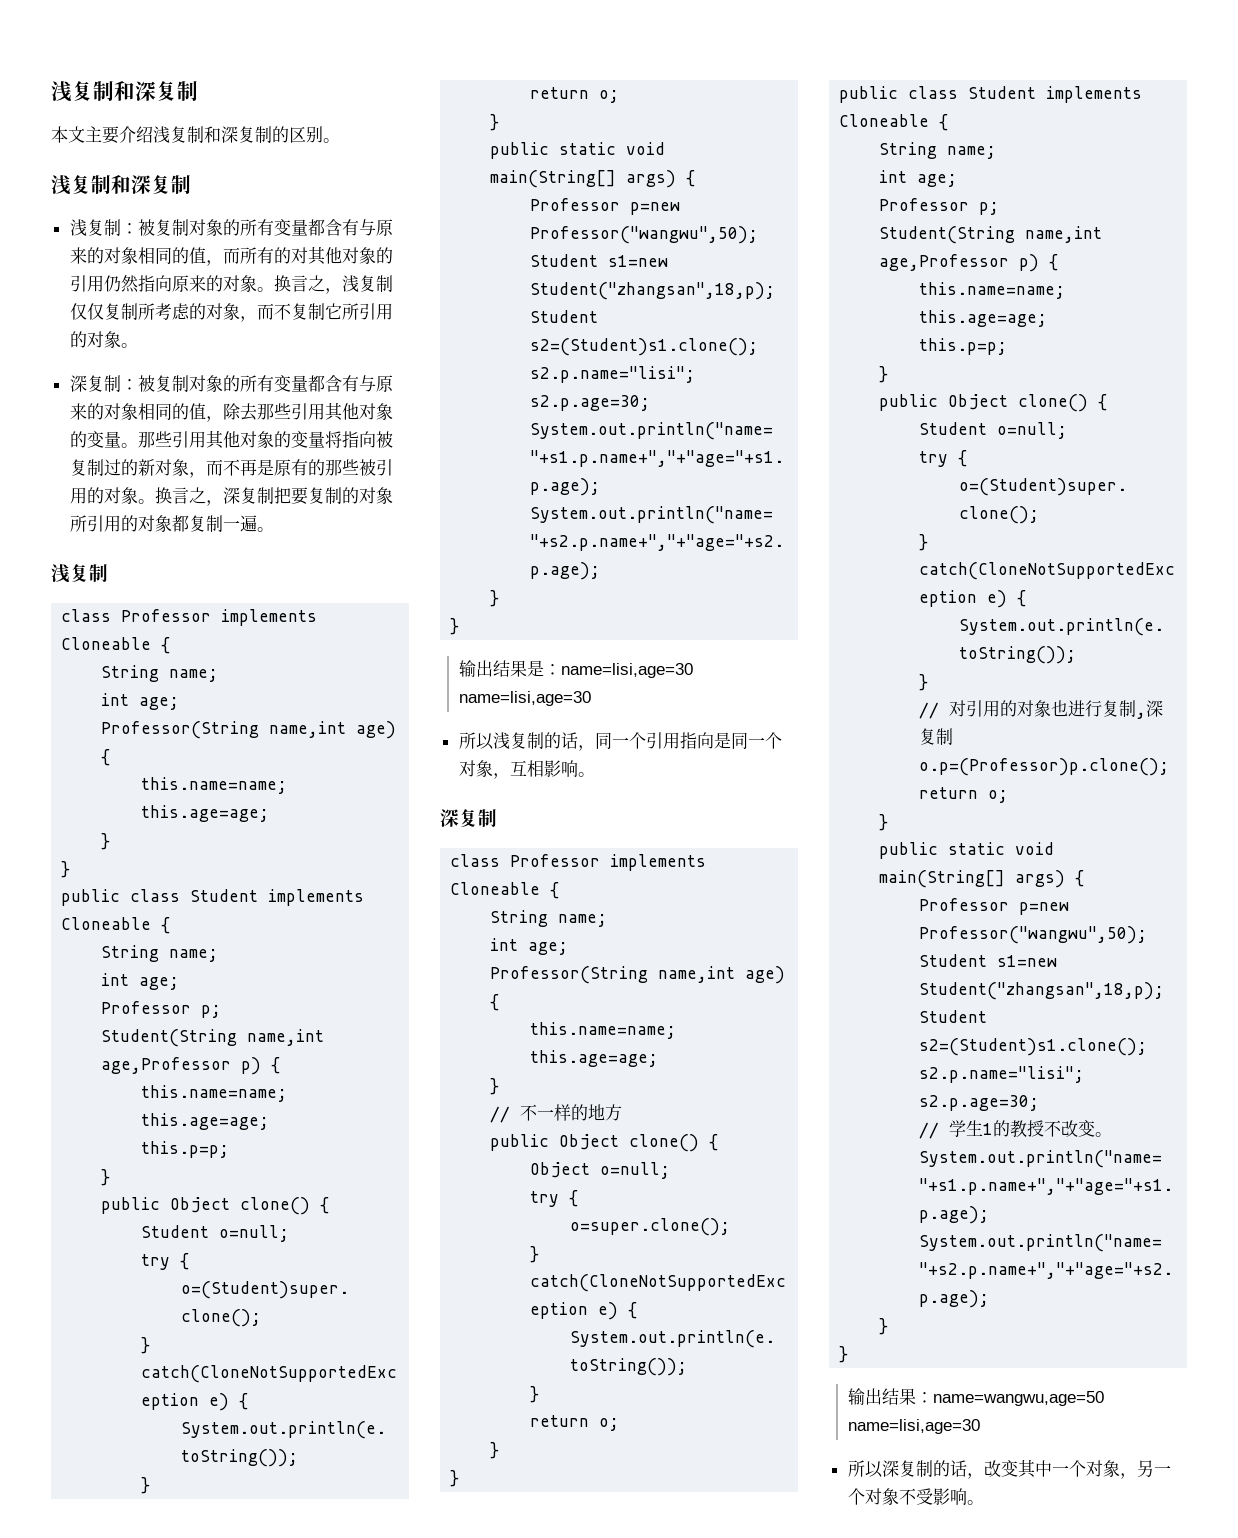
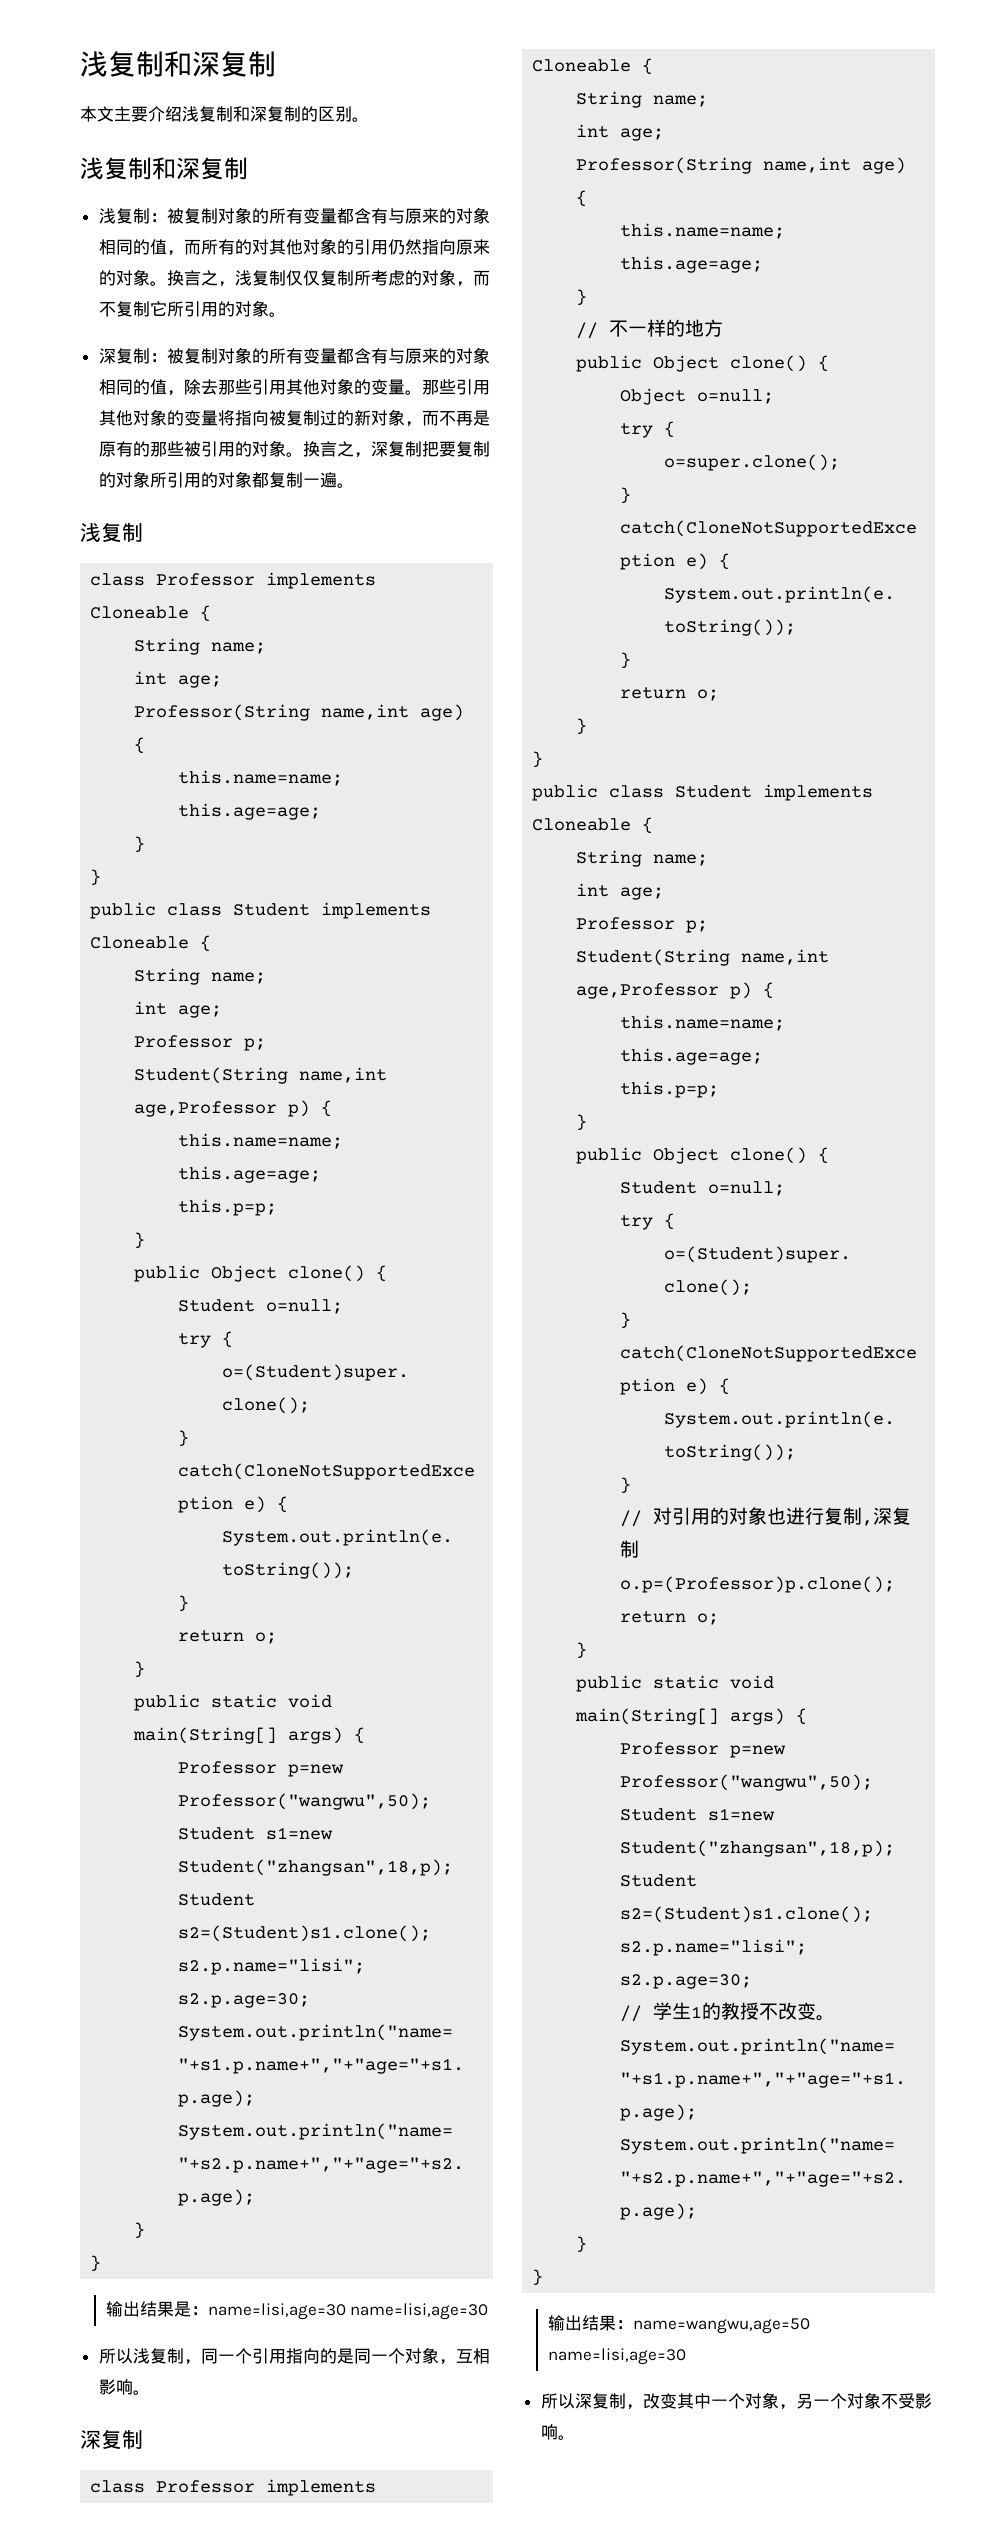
- 所以浅复制的话，同一个引用指向是同一个对象，互相影响。
+ 所以浅复制，同一个引用指向的是同一个对象，互相影响。
- 所以深复制的话，改变其中一个对象，另一个对象不受影响。
+ 所以深复制，改变其中一个对象，另一个对象不受影响。

